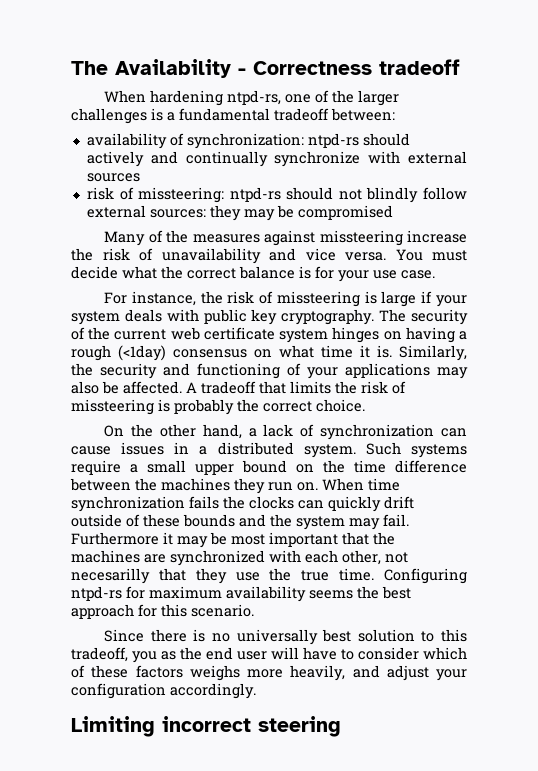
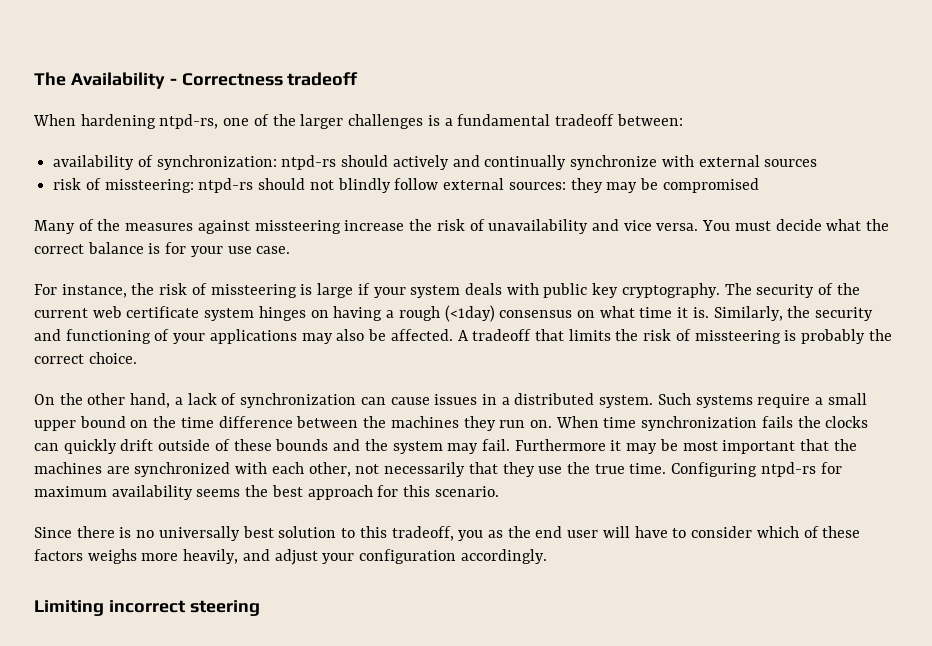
- Furthermore it may be most important that the machines are synchronized with each other, not necesarilly that they use the true time.
+ Furthermore it may be most important that the machines are synchronized with each other, not necessarily that they use the true time.

